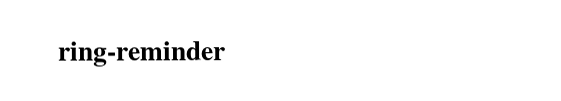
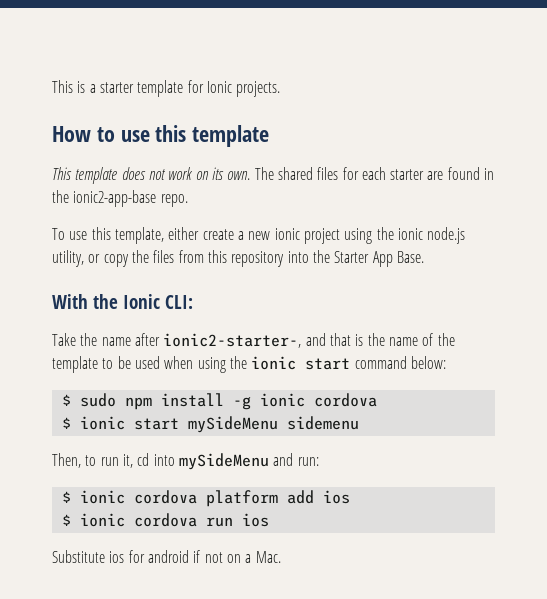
- ring-reminder
+ This is a starter template for Ionic projects.
+ How to use this template
+ This template does not work on its own. The shared files for each starter are found in the ionic2-app-base repo.
+ To use this template, either create a new ionic project using the ionic node.js utility, or copy the files from this repository into the Starter App Base.
+ With the Ionic CLI:
+ Take the name after ionic2-starter-, and that is the name of the template to be used when using the ionic start command below:
+ $ sudo npm install -g ionic cordova
+ $ ionic start mySideMenu sidemenu
+ Then, to run it, cd into mySideMenu and run:
+ $ ionic cordova platform add ios
+ $ ionic cordova run ios
+ Substitute ios for android if not on a Mac.

